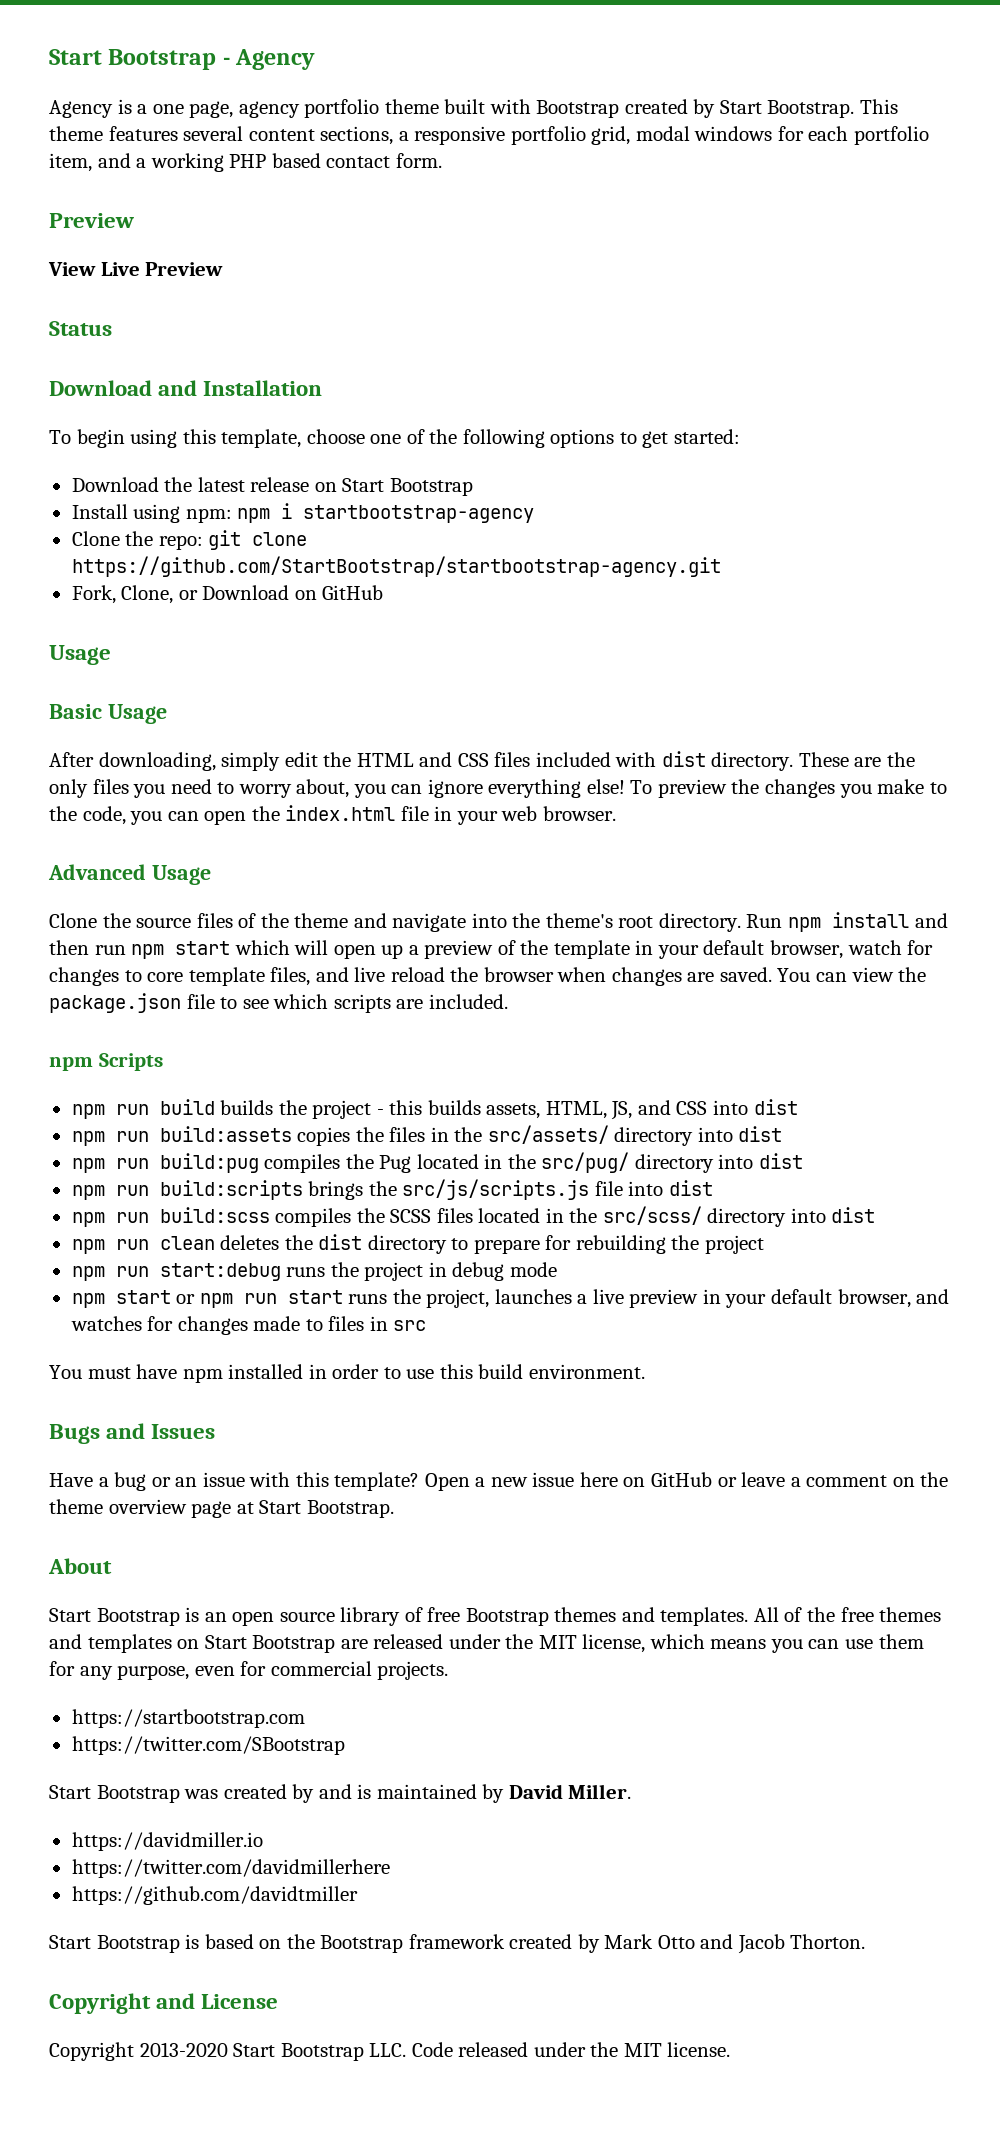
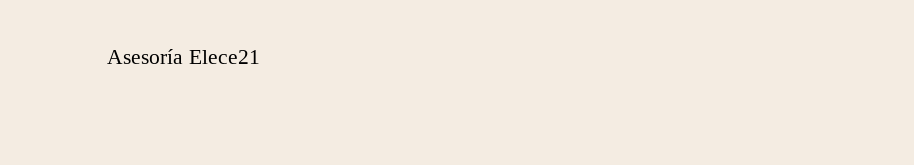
- Start Bootstrap - Agency
- Agency is a one page, agency portfolio theme built with Bootstrap created by Start Bootstrap. This theme features several content sections, a responsive portfolio grid, modal windows for each portfolio item, and a working PHP based contact form.
- Preview
- View Live Preview
- Status
- Download and Installation
- To begin using this template, choose one of the following options to get started:
- Download the latest release on Start Bootstrap
- Install using npm: npm i startbootstrap-agency
- Clone the repo: git clone https://github.com/StartBootstrap/startbootstrap-agency.git
- Fork, Clone, or Download on GitHub
- Usage
- Basic Usage
- After downloading, simply edit the HTML and CSS files included with dist directory. These are the only files you need to worry about, you can ignore everything else! To preview the changes you make to the code, you can open the index.html file in your web browser.
- Advanced Usage
- Clone the source files of the theme and navigate into the theme's root directory. Run npm install and then run npm start which will open up a preview of the template in your default browser, watch for changes to core template files, and live reload the browser when changes are saved. You can view the package.json file to see which scripts are included.
- npm Scripts
- npm run build builds the project - this builds assets, HTML, JS, and CSS into dist
- npm run build:assets copies the files in the src/assets/ directory into dist
- npm run build:pug compiles the Pug located in the src/pug/ directory into dist
- npm run build:scripts brings the src/js/scripts.js file into dist
- npm run build:scss compiles the SCSS files located in the src/scss/ directory into dist
- npm run clean deletes the dist directory to prepare for rebuilding the project
- npm run start:debug runs the project in debug mode
- npm start or npm run start runs the project, launches a live preview in your default browser, and watches for changes made to files in src
- You must have npm installed in order to use this build environment.
- Bugs and Issues
- Have a bug or an issue with this template? Open a new issue here on GitHub or leave a comment on the theme overview page at Start Bootstrap.
- About
- Start Bootstrap is an open source library of free Bootstrap themes and templates. All of the free themes and templates on Start Bootstrap are released under the MIT license, which means you can use them for any purpose, even for commercial projects.
- https://startbootstrap.com
- https://twitter.com/SBootstrap
- Start Bootstrap was created by and is maintained by David Miller.
- https://davidmiller.io
- https://twitter.com/davidmillerhere
- https://github.com/davidtmiller
- Start Bootstrap is based on the Bootstrap framework created by Mark Otto and Jacob Thorton.
- Copyright and License
- Copyright 2013-2020 Start Bootstrap LLC. Code released under the MIT license.
+ Asesoría Elece21

